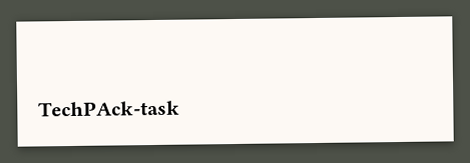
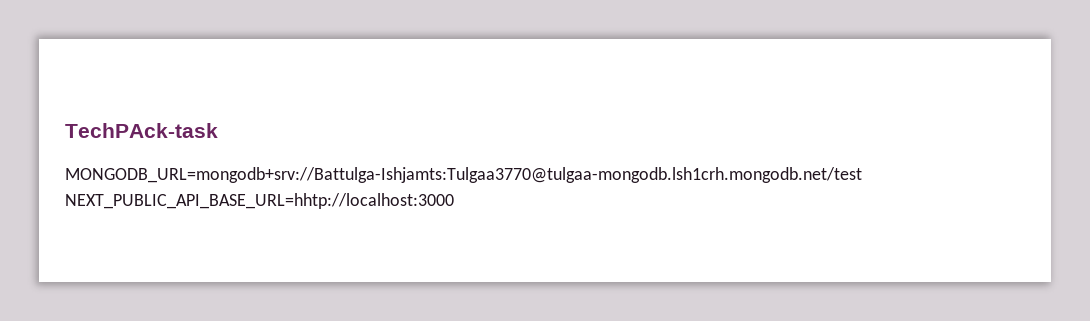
+ MONGODB_URL=mongodb+srv://Battulga-Ishjamts:Tulgaa3770@tulgaa-mongodb.lsh1crh.mongodb.net/test NEXT_PUBLIC_API_BASE_URL=hhtp://localhost:3000

